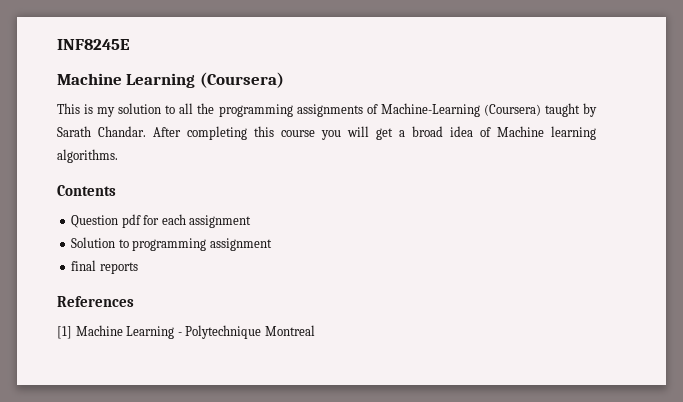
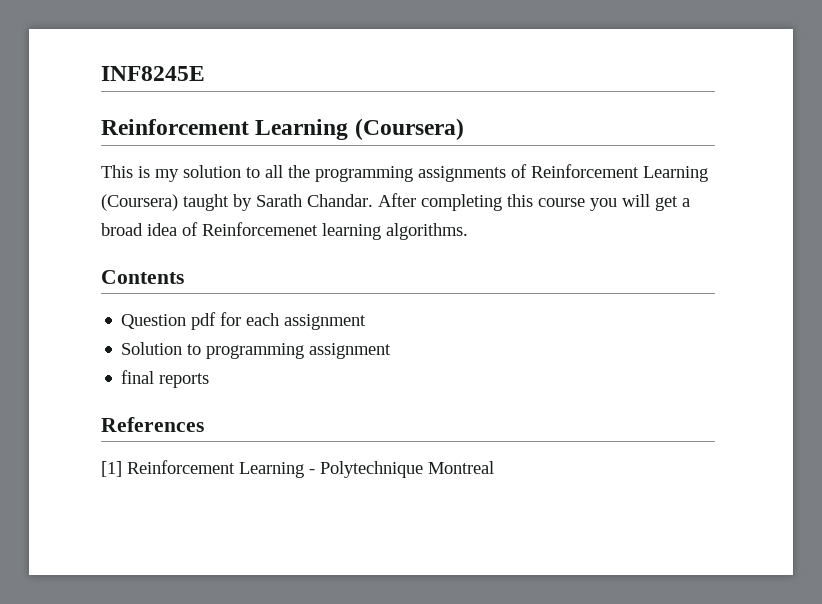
  INF8245E
- Machine Learning (Coursera)
+ Reinforcement Learning (Coursera)
- This is my solution to all the programming assignments of Machine-Learning (Coursera) taught by Sarath Chandar.
+ This is my solution to all the programming assignments of Reinforcement Learning (Coursera) taught by Sarath Chandar.
- After completing this course you will get a broad idea of Machine learning algorithms.
+ After completing this course you will get a broad idea of Reinforcemenet learning algorithms.
- [1] Machine Learning - Polytechnique Montreal
+ [1] Reinforcement Learning - Polytechnique Montreal

